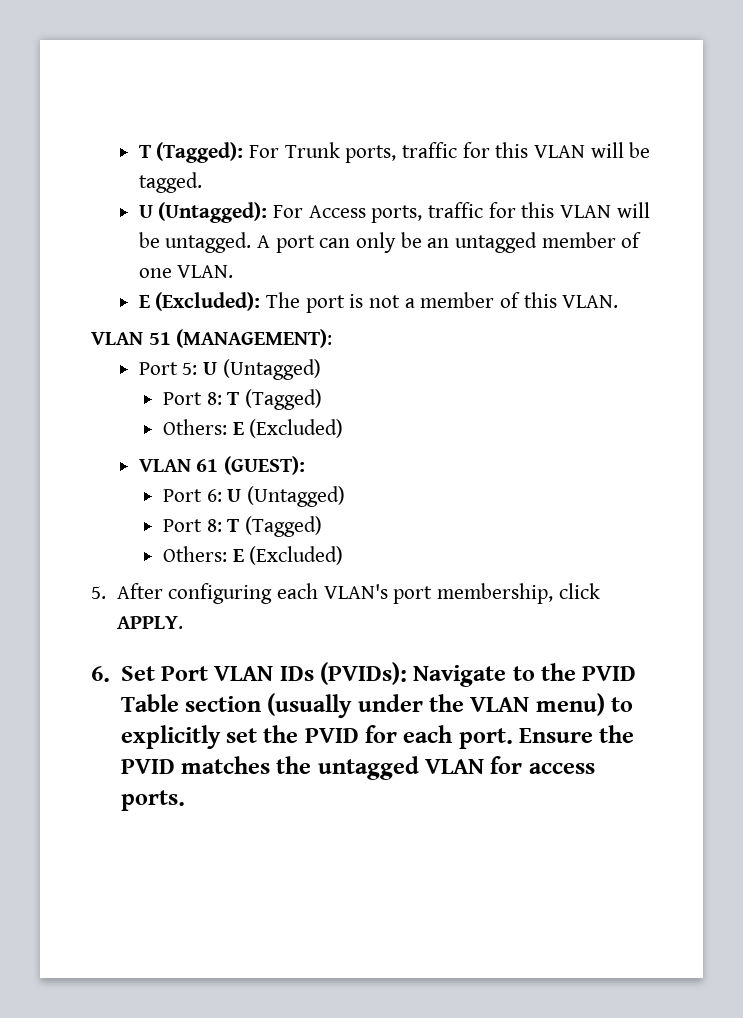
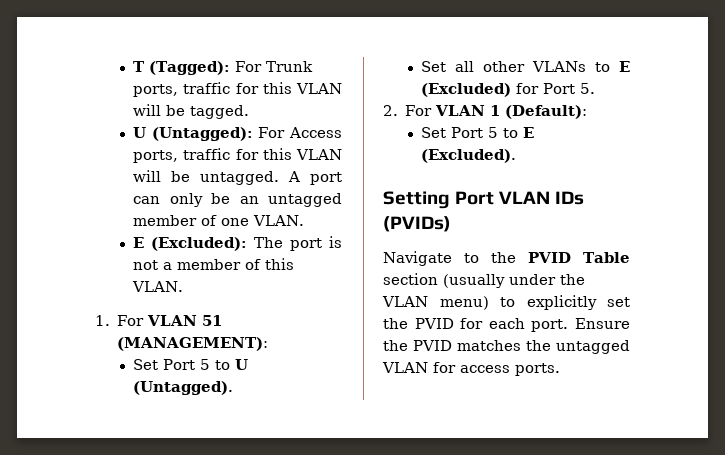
- VLAN 51 (MANAGEMENT):
+ 1. For VLAN 51 (MANAGEMENT):
- Port 5: U (Untagged)
- Port 8: T (Tagged)
- Others: E (Excluded)
- VLAN 61 (GUEST):
- Port 6: U (Untagged)
- Port 8: T (Tagged)
- Others: E (Excluded)
- 5. After configuring each VLAN's port membership, click APPLY.
- 6. Set Port VLAN IDs (PVIDs): Navigate to the PVID Table section (usually under the VLAN menu) to explicitly set the PVID for each port.
+ Set Port 5 to U (Untagged).
+ Set all other VLANs to E (Excluded) for Port 5.
+ 2. For VLAN 1 (Default):
+ Set Port 5 to E (Excluded).
+ Setting Port VLAN IDs (PVIDs)
+ Navigate to the PVID Table section (usually under the VLAN menu) to explicitly set the PVID for each port.

